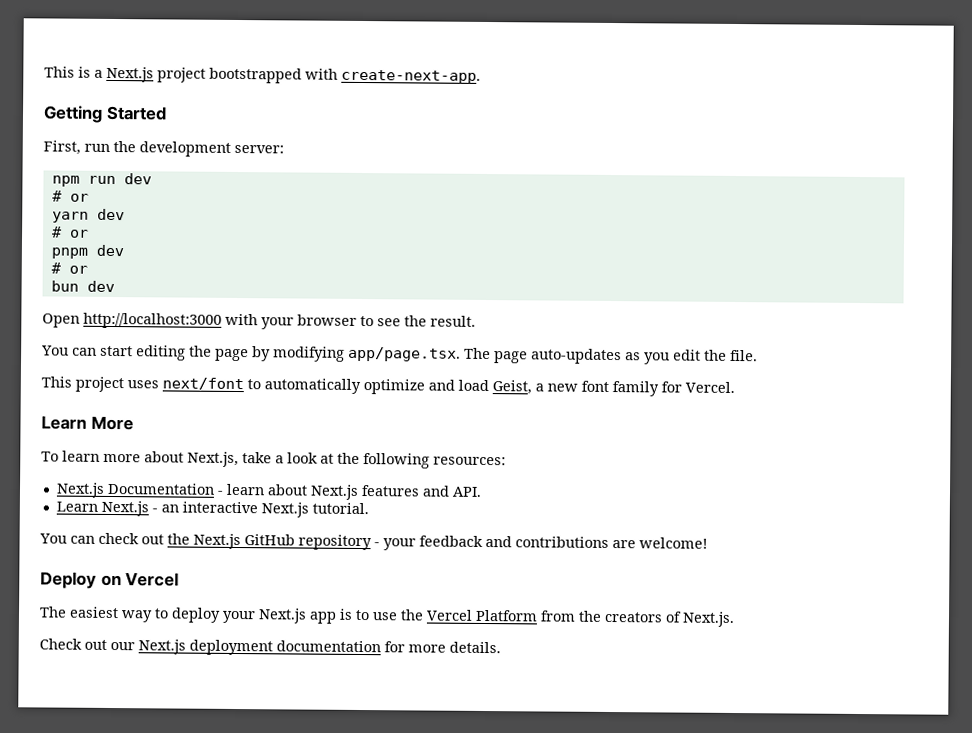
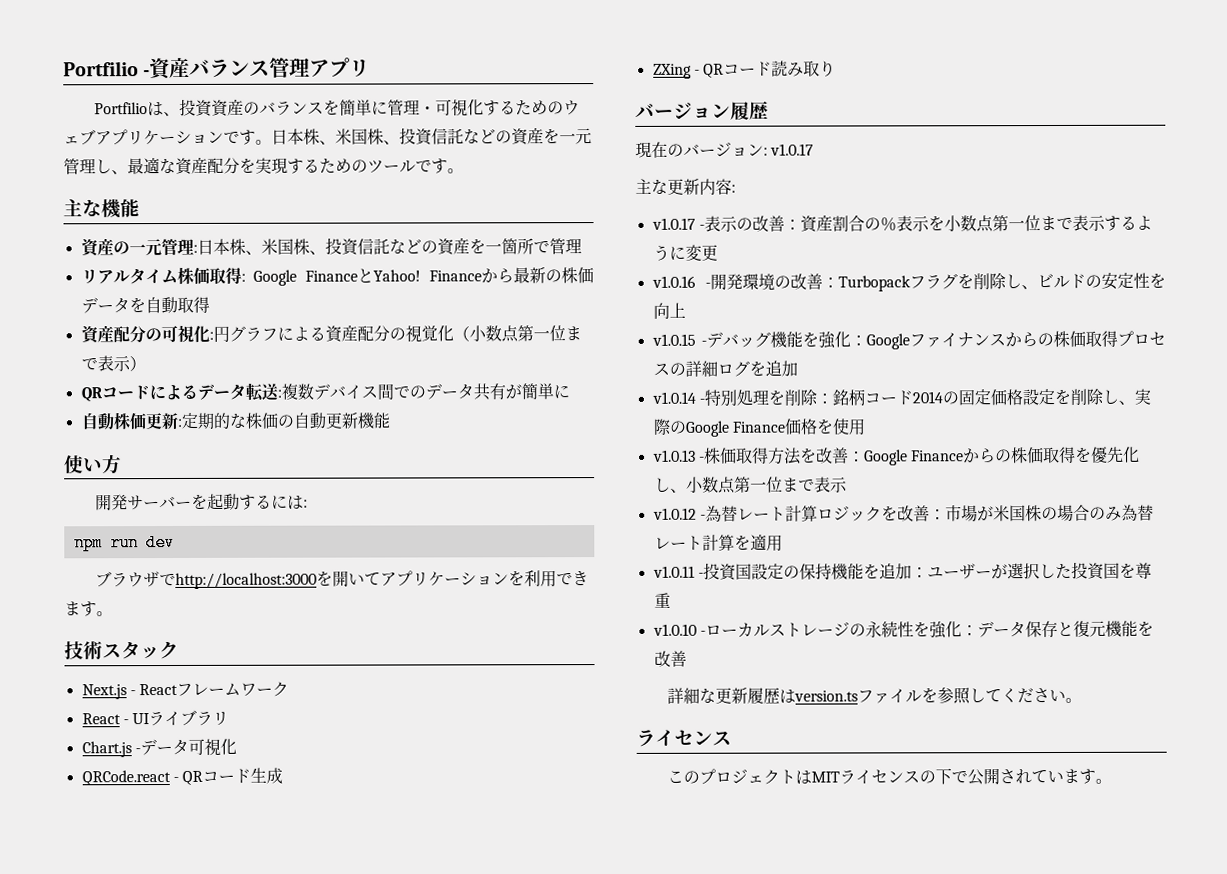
- This is a Next.js project bootstrapped with create-next-app.
- Getting Started
- First, run the development server:
+ Portfilio -資産バランス管理アプリ
+ Portfilioは、投資資産のバランスを簡単に管理・可視化するためのウェブアプリケーションです。日本株、米国株、投資信託などの資産を一元管理し、最適な資産配分を実現するためのツールです。
+ 主な機能
+ 資産の一元管理:日本株、米国株、投資信託などの資産を一箇所で管理
+ リアルタイム株価取得: Google FinanceとYahoo! Financeから最新の株価データを自動取得
+ 資産配分の可視化:円グラフによる資産配分の視覚化（小数点第一位まで表示）
+ QRコードによるデータ転送:複数デバイス間でのデータ共有が簡単に
+ 自動株価更新:定期的な株価の自動更新機能
+ 使い方
+ 開発サーバーを起動するには:
  npm run dev
- # or
- yarn dev
- # or
- pnpm dev
- # or
- bun dev
- Open http://localhost:3000 with your browser to see the result.
- You can start editing the page by modifying app/page.tsx. The page auto-updates as you edit the file.
- This project uses next/font to automatically optimize and load Geist, a new font family for Vercel.
- Learn More
- To learn more about Next.js, take a look at the following resources:
- Next.js Documentation - learn about Next.js features and API.
- Learn Next.js - an interactive Next.js tutorial.
- You can check out the Next.js GitHub repository - your feedback and contributions are welcome!
- Deploy on Vercel
- The easiest way to deploy your Next.js app is to use the Vercel Platform from the creators of Next.js.
- Check out our Next.js deployment documentation for more details.
+ ブラウザでhttp://localhost:3000を開いてアプリケーションを利用できます。
+ 技術スタック
+ Next.js - Reactフレームワーク
+ React - UIライブラリ
+ Chart.js -データ可視化
+ QRCode.react - QRコード生成
+ ZXing - QRコード読み取り
+ バージョン履歴
+ 現在のバージョン: v1.0.17
+ 主な更新内容:
+ v1.0.17 -表示の改善：資産割合の％表示を小数点第一位まで表示するように変更
+ v1.0.16 -開発環境の改善：Turbopackフラグを削除し、ビルドの安定性を向上
+ v1.0.15 -デバッグ機能を強化：Googleファイナンスからの株価取得プロセスの詳細ログを追加
+ v1.0.14 -特別処理を削除：銘柄コード2014の固定価格設定を削除し、実際のGoogle Finance価格を使用
+ v1.0.13 -株価取得方法を改善：Google Financeからの株価取得を優先化し、小数点第一位まで表示
+ v1.0.12 -為替レート計算ロジックを改善：市場が米国株の場合のみ為替レート計算を適用
+ v1.0.11 -投資国設定の保持機能を追加：ユーザーが選択した投資国を尊重
+ v1.0.10 -ローカルストレージの永続性を強化：データ保存と復元機能を改善
+ 詳細な更新履歴はversion.tsファイルを参照してください。
+ ライセンス
+ このプロジェクトはMITライセンスの下で公開されています。

